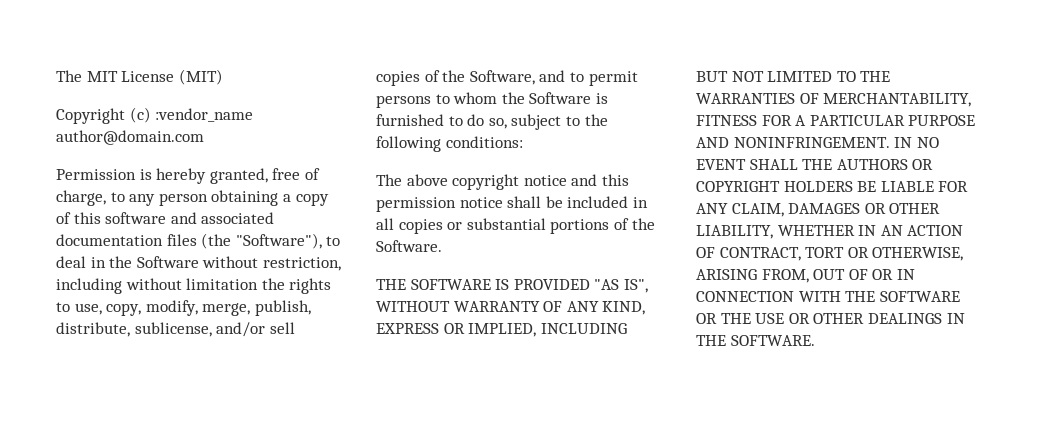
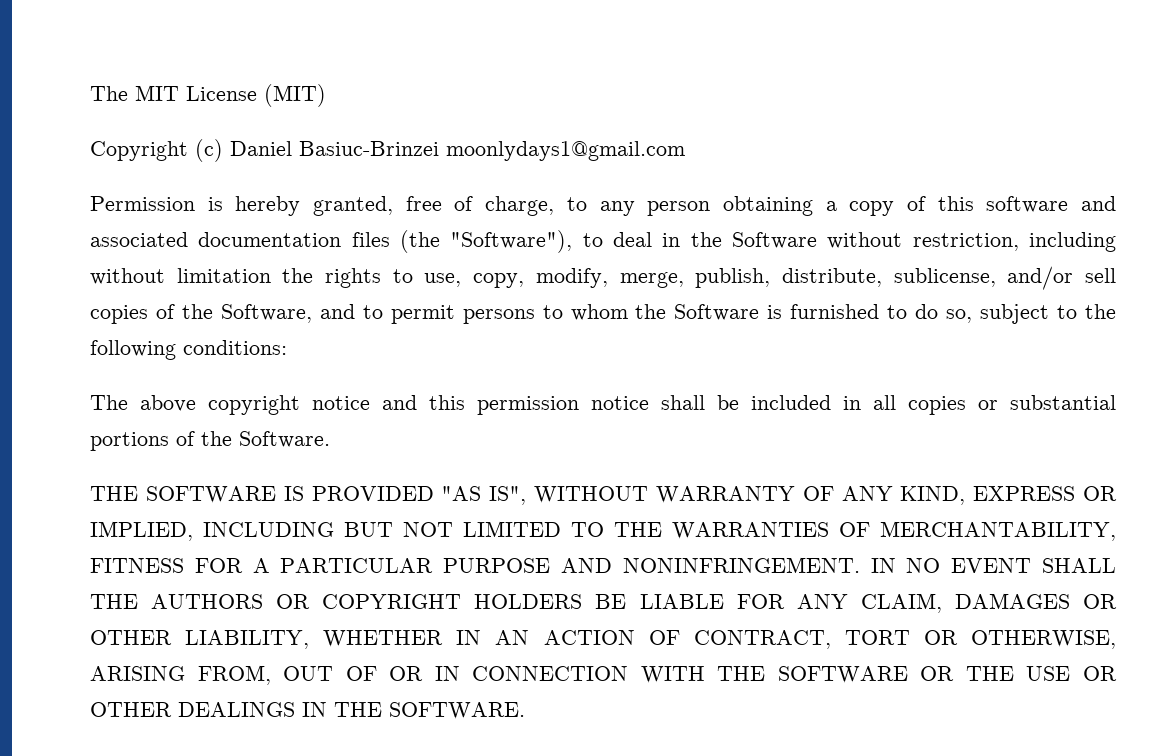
- Copyright (c) :vendor_name author@domain.com
+ Copyright (c) Daniel Basiuc-Brinzei moonlydays1@gmail.com

